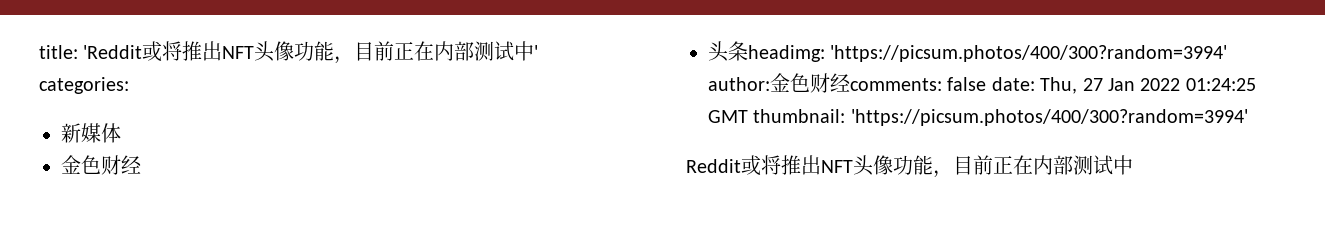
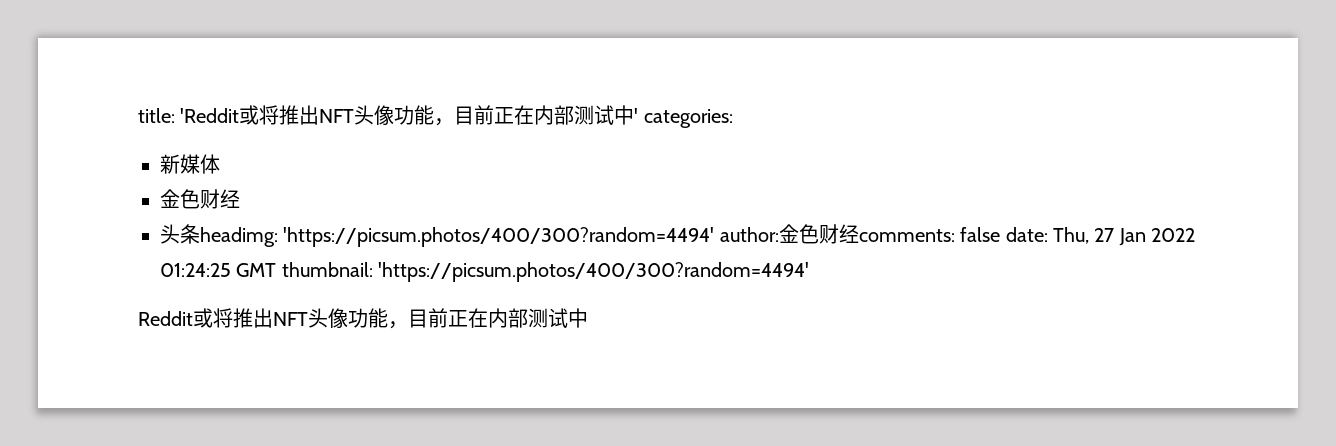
- 头条headimg: 'https://picsum.photos/400/300?random=3994' author:金色财经comments: false date: Thu, 27 Jan 2022 01:24:25 GMT thumbnail: 'https://picsum.photos/400/300?random=3994'
+ 头条headimg: 'https://picsum.photos/400/300?random=4494' author:金色财经comments: false date: Thu, 27 Jan 2022 01:24:25 GMT thumbnail: 'https://picsum.photos/400/300?random=4494'

